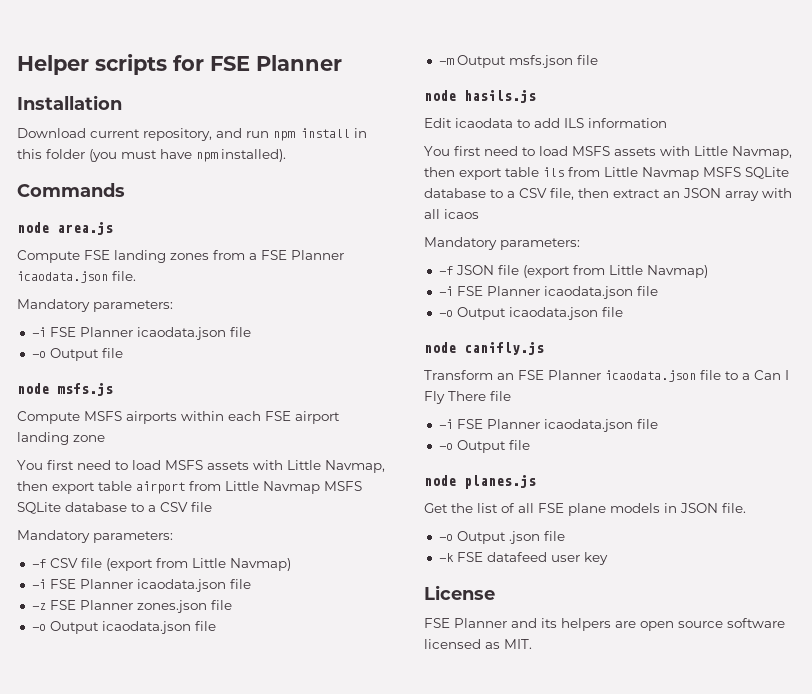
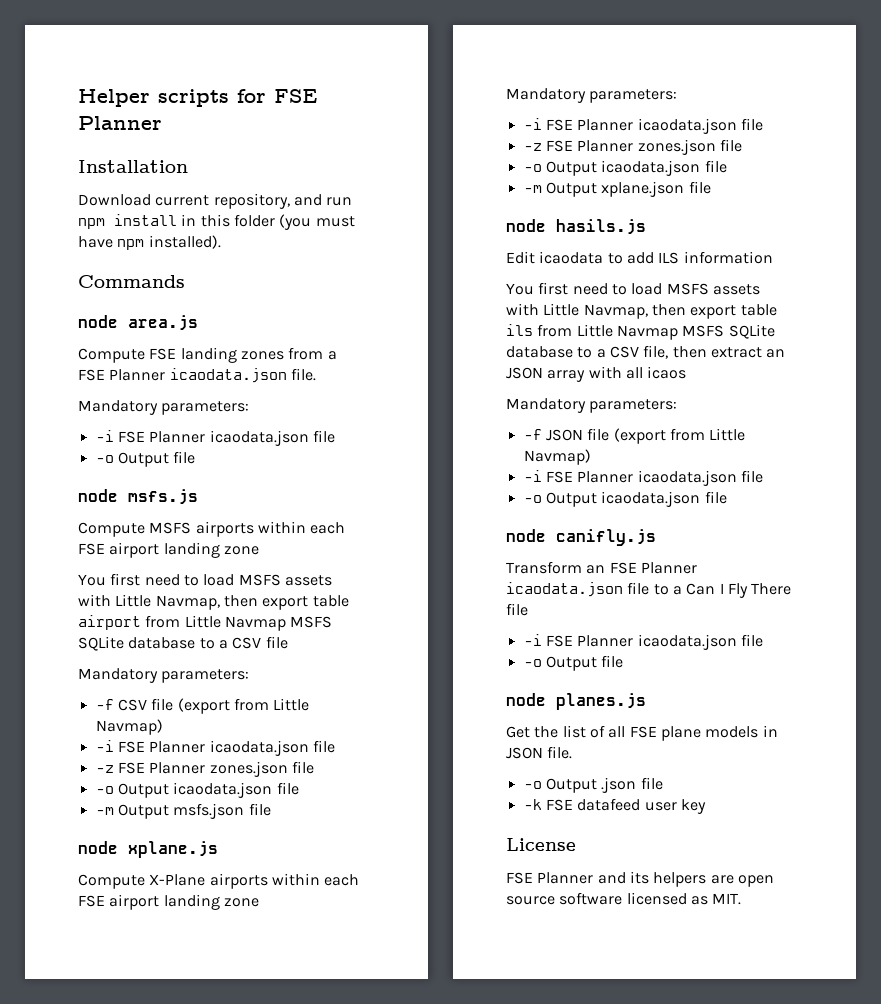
+ node xplane.js
+ Compute X-Plane airports within each FSE airport landing zone
+ Mandatory parameters:
+ -i FSE Planner icaodata.json file
+ -z FSE Planner zones.json file
+ -o Output icaodata.json file
+ -m Output xplane.json file

